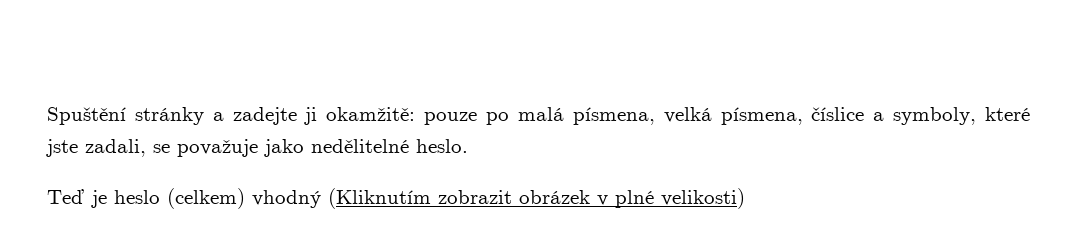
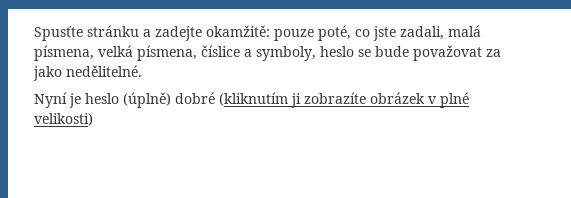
- Spuštění stránky a zadejte ji okamžitě: pouze po malá písmena, velká písmena, číslice a symboly, které jste zadali, se považuje jako nedělitelné heslo.
- Teď je heslo (celkem) vhodný (Kliknutím zobrazit obrázek v plné velikosti)
+ Spusťte stránku a zadejte okamžitě: pouze poté, co jste zadali, malá písmena, velká písmena, číslice a symboly, heslo se bude považovat za jako nedělitelné.
+ Nyní je heslo (úplně) dobré (kliknutím ji zobrazíte obrázek v plné velikosti)

